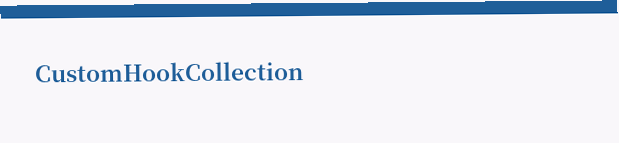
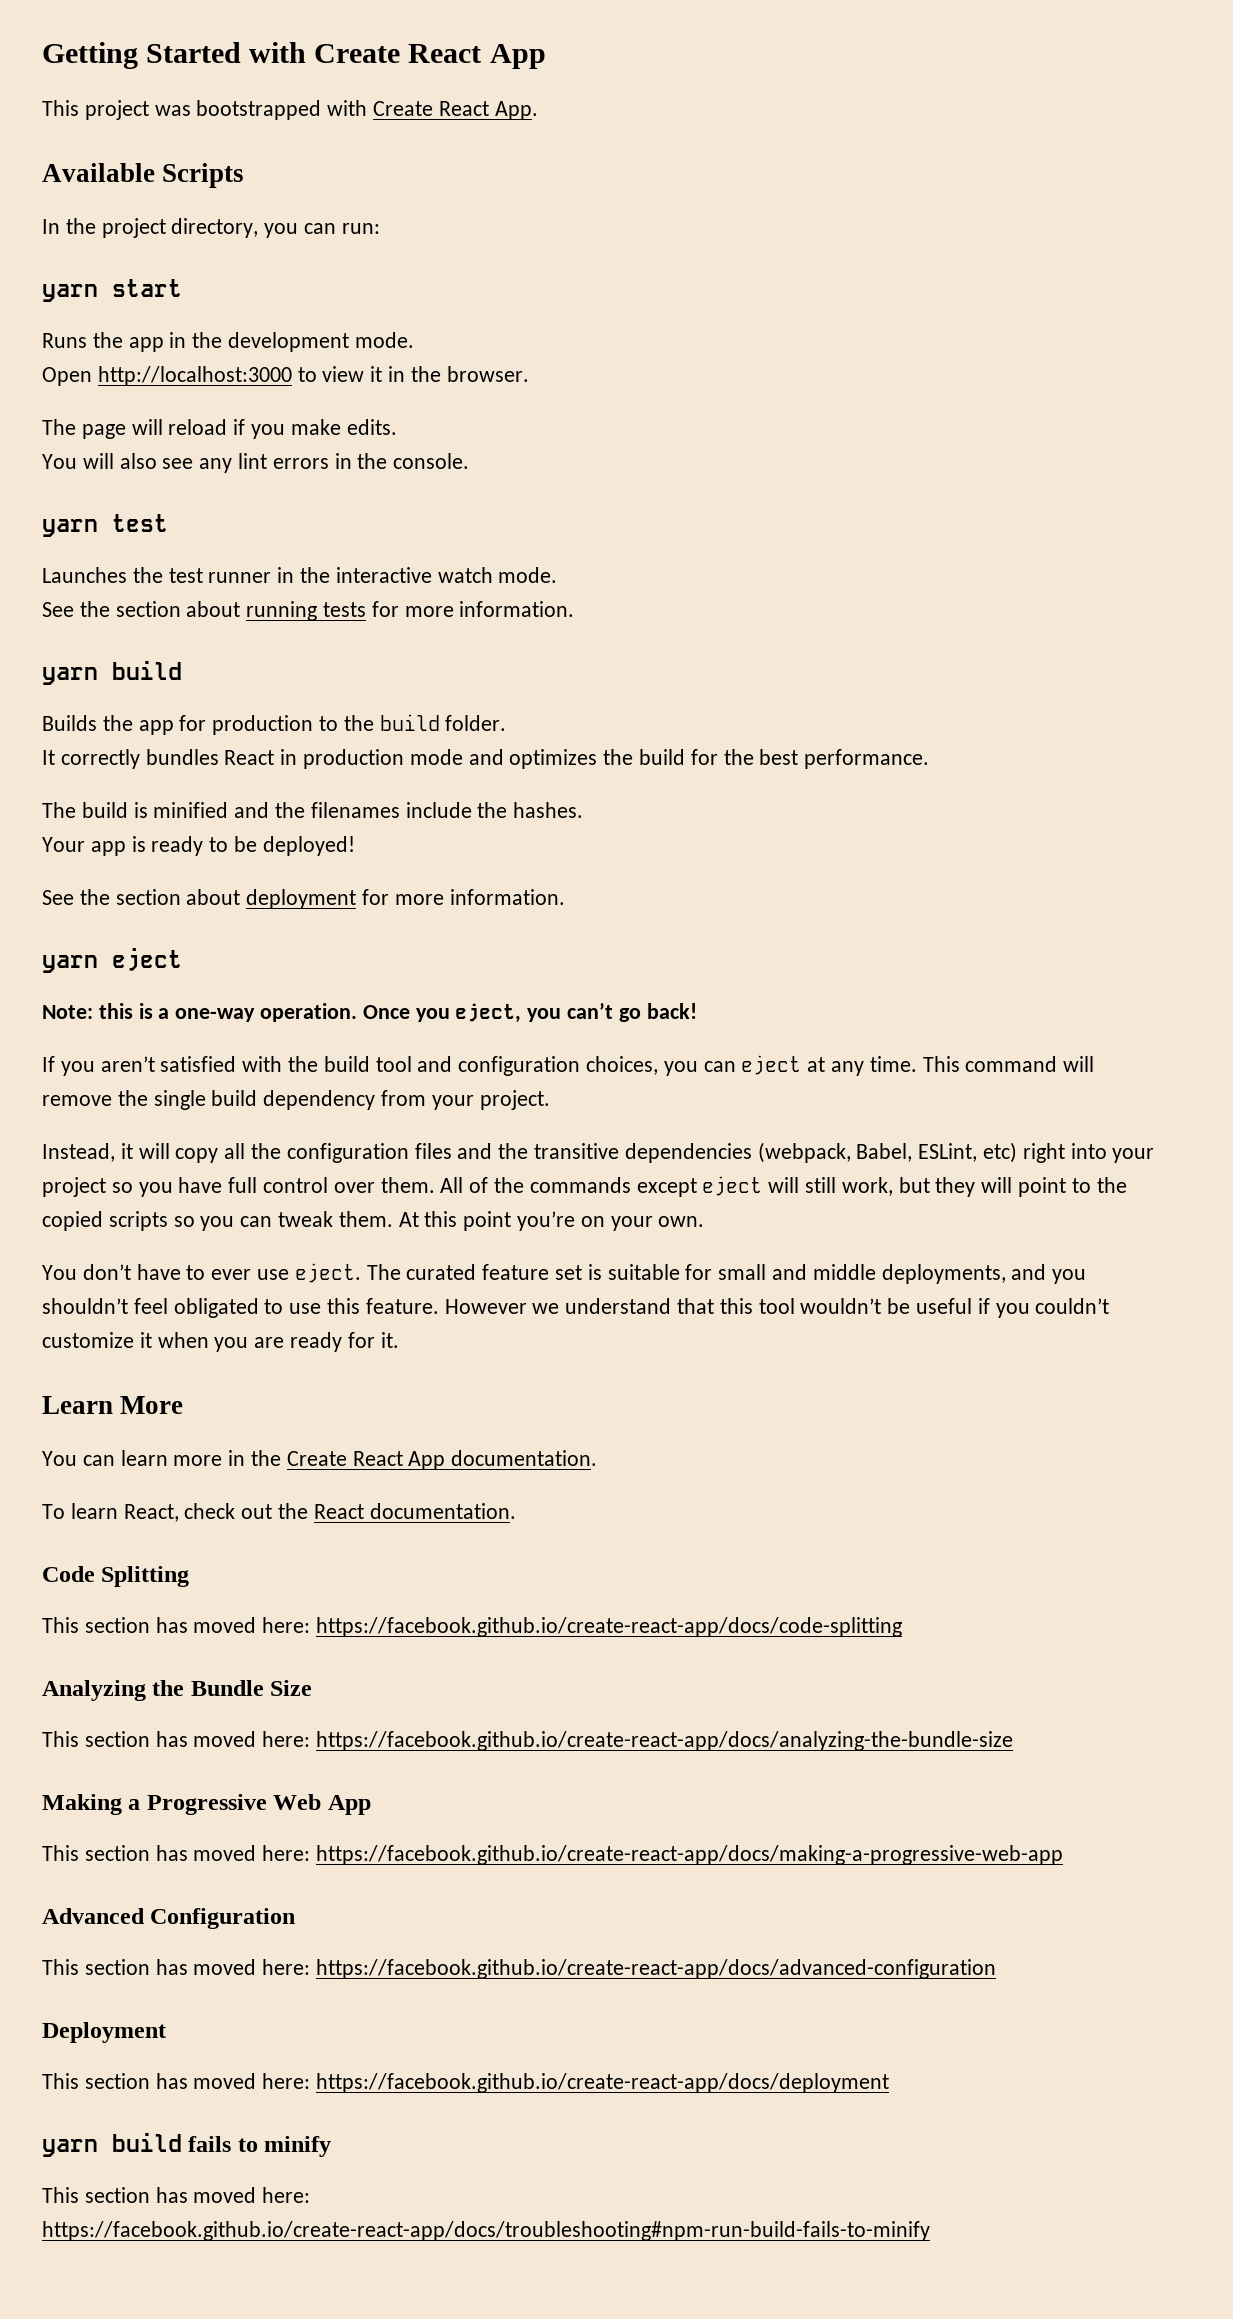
- CustomHookCollection
+ Getting Started with Create React App
+ This project was bootstrapped with Create React App.
+ Available Scripts
+ In the project directory, you can run:
+ yarn start
+ Runs the app in the development mode.
+ Open http://localhost:3000 to view it in the browser.
+ The page will reload if you make edits.
+ You will also see any lint errors in the console.
+ yarn test
+ Launches the test runner in the interactive watch mode.
+ See the section about running tests for more information.
+ yarn build
+ Builds the app for production to the build folder.
+ It correctly bundles React in production mode and optimizes the build for the best performance.
+ The build is minified and the filenames include the hashes.
+ Your app is ready to be deployed!
+ See the section about deployment for more information.
+ yarn eject
+ Note: this is a one-way operation. Once you eject, you can’t go back!
+ If you aren’t satisfied with the build tool and configuration choices, you can eject at any time. This command will remove the single build dependency from your project.
+ Instead, it will copy all the configuration files and the transitive dependencies (webpack, Babel, ESLint, etc) right into your project so you have full control over them. All of the commands except eject will still work, but they will point to the copied scripts so you can tweak them. At this point you’re on your own.
+ You don’t have to ever use eject. The curated feature set is suitable for small and middle deployments, and you shouldn’t feel obligated to use this feature. However we understand that this tool wouldn’t be useful if you couldn’t customize it when you are ready for it.
+ Learn More
+ You can learn more in the Create React App documentation.
+ To learn React, check out the React documentation.
+ Code Splitting
+ This section has moved here: https://facebook.github.io/create-react-app/docs/code-splitting
+ Analyzing the Bundle Size
+ This section has moved here: https://facebook.github.io/create-react-app/docs/analyzing-the-bundle-size
+ Making a Progressive Web App
+ This section has moved here: https://facebook.github.io/create-react-app/docs/making-a-progressive-web-app
+ Advanced Configuration
+ This section has moved here: https://facebook.github.io/create-react-app/docs/advanced-configuration
+ Deployment
+ This section has moved here: https://facebook.github.io/create-react-app/docs/deployment
+ yarn build fails to minify
+ This section has moved here: https://facebook.github.io/create-react-app/docs/troubleshooting#npm-run-build-fails-to-minify

